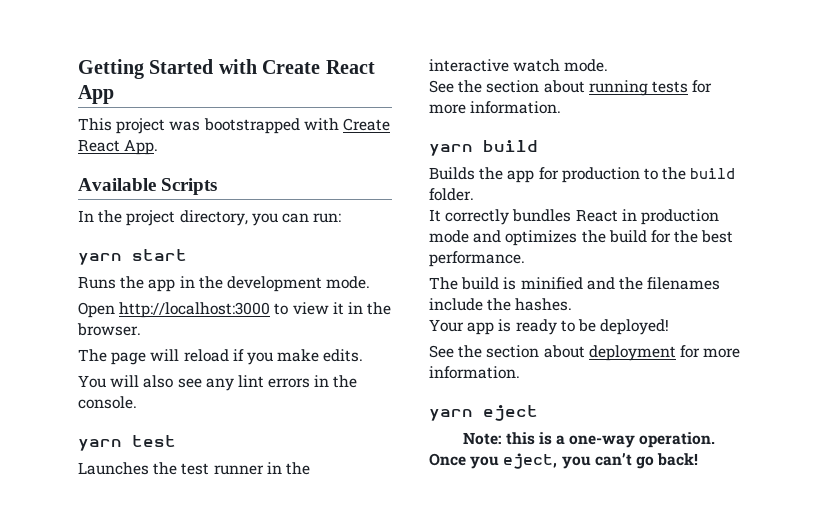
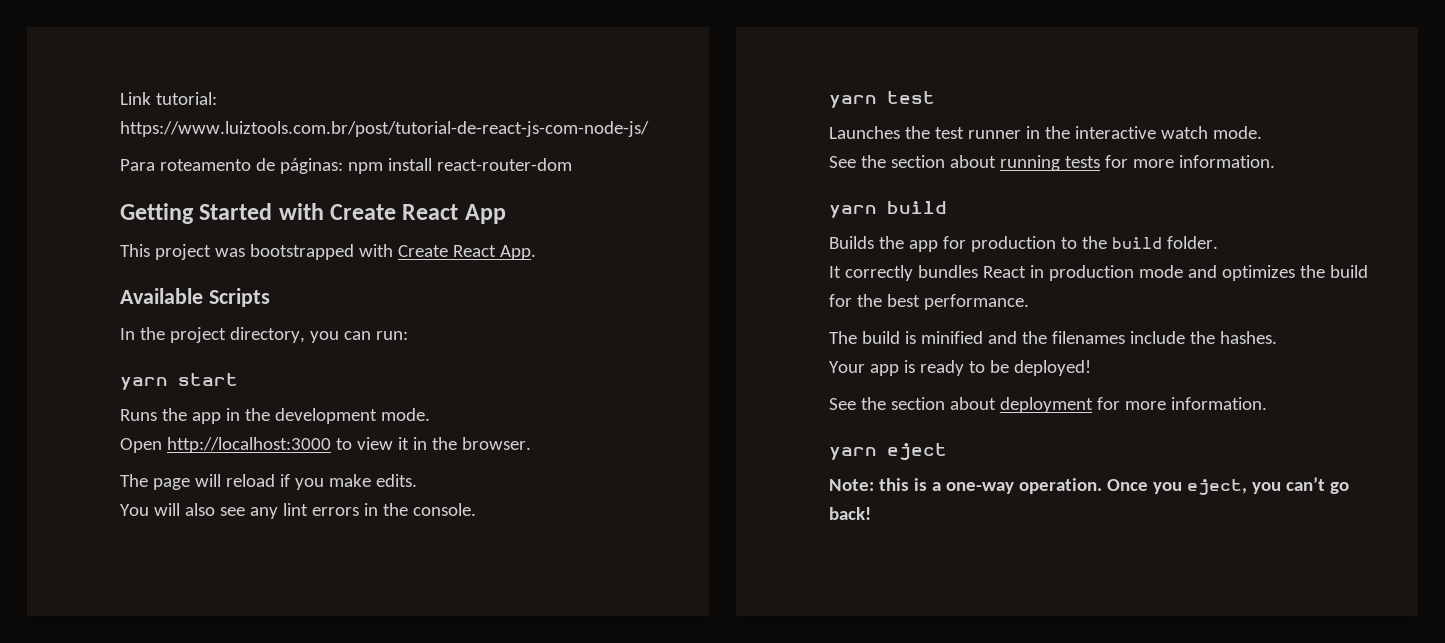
+ Link tutorial: https://www.luiztools.com.br/post/tutorial-de-react-js-com-node-js/
+ Para roteamento de páginas: npm install react-router-dom

